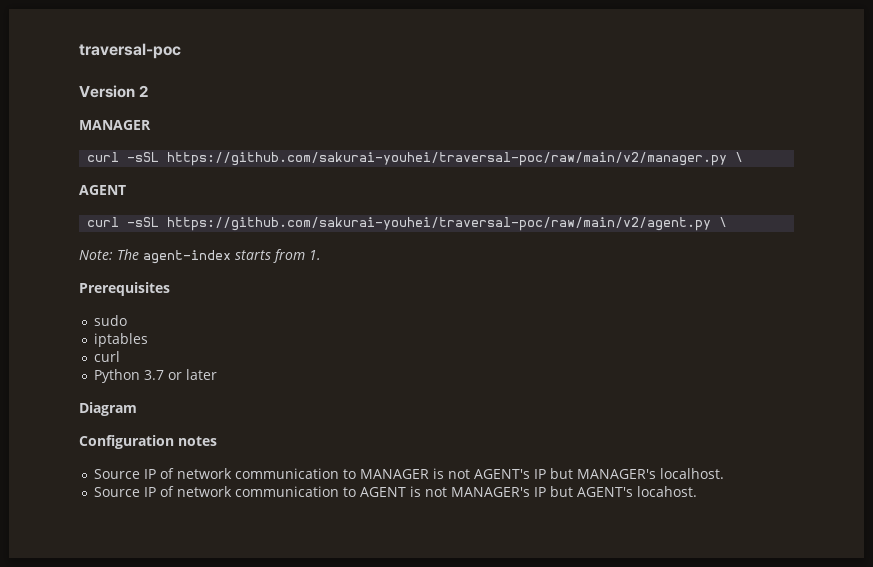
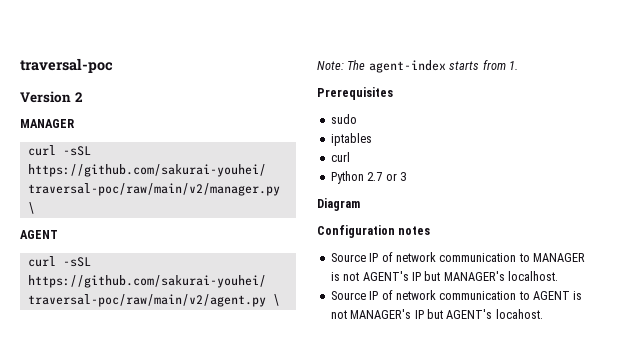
- Python 3.7 or later
+ Python 2.7 or 3

